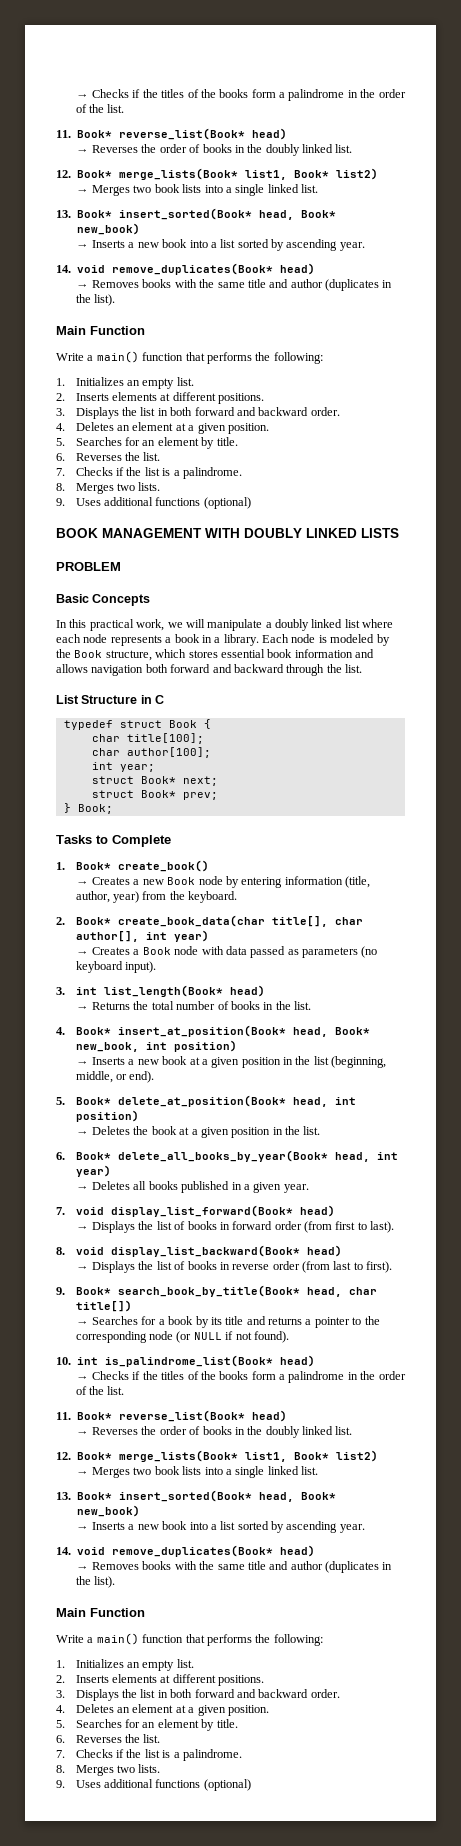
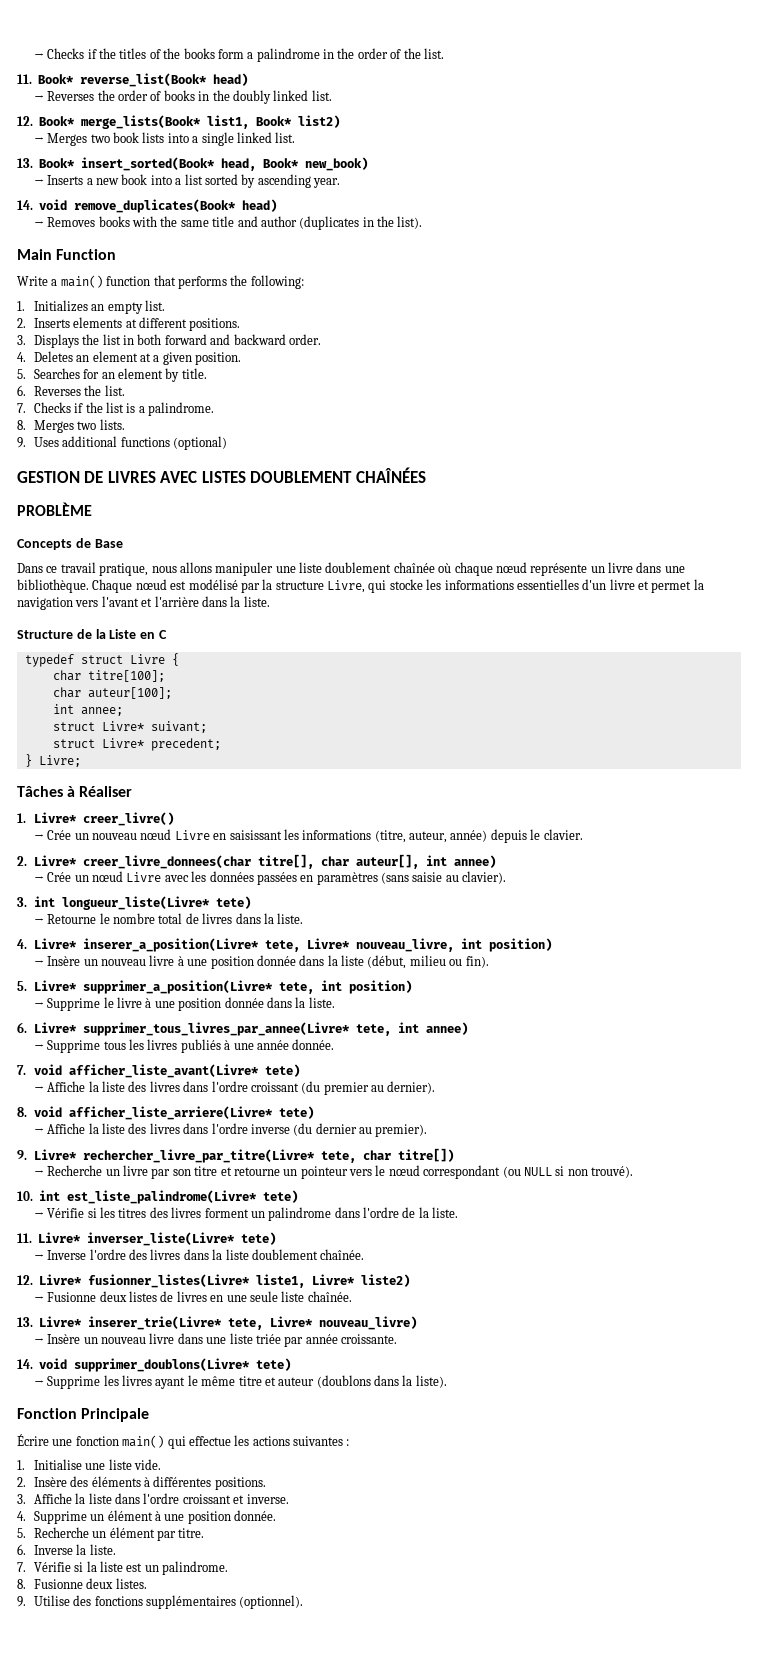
- BOOK MANAGEMENT WITH DOUBLY LINKED LISTS
- PROBLEM
- Basic Concepts
- In this practical work, we will manipulate a doubly linked list where each node represents a book in a library. Each node is modeled by the Book structure, which stores essential book information and allows navigation both forward and backward through the list.
- List Structure in C
+ GESTION DE LIVRES AVEC LISTES DOUBLEMENT CHAÎNÉES
+ PROBLÈME
+ Concepts de Base
+ Dans ce travail pratique, nous allons manipuler une liste doublement chaînée où chaque nœud représente un livre dans une bibliothèque. Chaque nœud est modélisé par la structure Livre, qui stocke les informations essentielles d'un livre et permet la navigation vers l'avant et l'arrière dans la liste.
+ Structure de la Liste en C
- typedef struct Book {
+ typedef struct Livre {
- char title[100];
- char author[100];
- int year;
- struct Book* next;
- struct Book* prev;
+ char titre[100];
+ char auteur[100];
+ int annee;
+ struct Livre* suivant;
+ struct Livre* precedent;
- } Book;
- Tasks to Complete
- 1. Book* create_book()
- → Creates a new Book node by entering information (title, author, year) from the keyboard.
- 2. Book* create_book_data(char title[], char author[], int year)
- → Creates a Book node with data passed as parameters (no keyboard input).
+ } Livre;
+ Tâches à Réaliser
+ 1. Livre* creer_livre()
+ → Crée un nouveau nœud Livre en saisissant les informations (titre, auteur, année) depuis le clavier.
+ 2. Livre* creer_livre_donnees(char titre[], char auteur[], int annee)
+ → Crée un nœud Livre avec les données passées en paramètres (sans saisie au clavier).
- 3. int list_length(Book* head)
- → Returns the total number of books in the list.
- 4. Book* insert_at_position(Book* head, Book* new_book, int position)
- → Inserts a new book at a given position in the list (beginning, middle, or end).
- 5. Book* delete_at_position(Book* head, int position)
- → Deletes the book at a given position in the list.
- 6. Book* delete_all_books_by_year(Book* head, int year)
- → Deletes all books published in a given year.
+ 3. int longueur_liste(Livre* tete)
+ → Retourne le nombre total de livres dans la liste.
+ 4. Livre* inserer_a_position(Livre* tete, Livre* nouveau_livre, int position)
+ → Insère un nouveau livre à une position donnée dans la liste (début, milieu ou fin).
+ 5. Livre* supprimer_a_position(Livre* tete, int position)
+ → Supprime le livre à une position donnée dans la liste.
+ 6. Livre* supprimer_tous_livres_par_annee(Livre* tete, int annee)
+ → Supprime tous les livres publiés à une année donnée.
- 7. void display_list_forward(Book* head)
- → Displays the list of books in forward order (from first to last).
+ 7. void afficher_liste_avant(Livre* tete)
+ → Affiche la liste des livres dans l'ordre croissant (du premier au dernier).
- 8. void display_list_backward(Book* head)
- → Displays the list of books in reverse order (from last to first).
- 9. Book* search_book_by_title(Book* head, char title[])
- → Searches for a book by its title and returns a pointer to the corresponding node (or NULL if not found).
+ 8. void afficher_liste_arriere(Livre* tete)
+ → Affiche la liste des livres dans l'ordre inverse (du dernier au premier).
+ 9. Livre* rechercher_livre_par_titre(Livre* tete, char titre[])
+ → Recherche un livre par son titre et retourne un pointeur vers le nœud correspondant (ou NULL si non trouvé).
- 10. int is_palindrome_list(Book* head)
- → Checks if the titles of the books form a palindrome in the order of the list.
- 11. Book* reverse_list(Book* head)
- → Reverses the order of books in the doubly linked list.
- 12. Book* merge_lists(Book* list1, Book* list2)
- → Merges two book lists into a single linked list.
- 13. Book* insert_sorted(Book* head, Book* new_book)
- → Inserts a new book into a list sorted by ascending year.
- 14. void remove_duplicates(Book* head)
- → Removes books with the same title and author (duplicates in the list).
- Main Function
- Write a main() function that performs the following:
- 1. Initializes an empty list.
- 2. Inserts elements at different positions.
- 3. Displays the list in both forward and backward order.
- 4. Deletes an element at a given position.
- 5. Searches for an element by title.
- 6. Reverses the list.
- 7. Checks if the list is a palindrome.
- 8. Merges two lists.
- 9. Uses additional functions (optional)
+ 10. int est_liste_palindrome(Livre* tete)
+ → Vérifie si les titres des livres forment un palindrome dans l'ordre de la liste.
+ 11. Livre* inverser_liste(Livre* tete)
+ → Inverse l'ordre des livres dans la liste doublement chaînée.
+ 12. Livre* fusionner_listes(Livre* liste1, Livre* liste2)
+ → Fusionne deux listes de livres en une seule liste chaînée.
+ 13. Livre* inserer_trie(Livre* tete, Livre* nouveau_livre)
+ → Insère un nouveau livre dans une liste triée par année croissante.
+ 14. void supprimer_doublons(Livre* tete)
+ → Supprime les livres ayant le même titre et auteur (doublons dans la liste).
+ Fonction Principale
+ Écrire une fonction main() qui effectue les actions suivantes :
+ 1. Initialise une liste vide.
+ 2. Insère des éléments à différentes positions.
+ 3. Affiche la liste dans l'ordre croissant et inverse.
+ 4. Supprime un élément à une position donnée.
+ 5. Recherche un élément par titre.
+ 6. Inverse la liste.
+ 7. Vérifie si la liste est un palindrome.
+ 8. Fusionne deux listes.
+ 9. Utilise des fonctions supplémentaires (optionnel).

